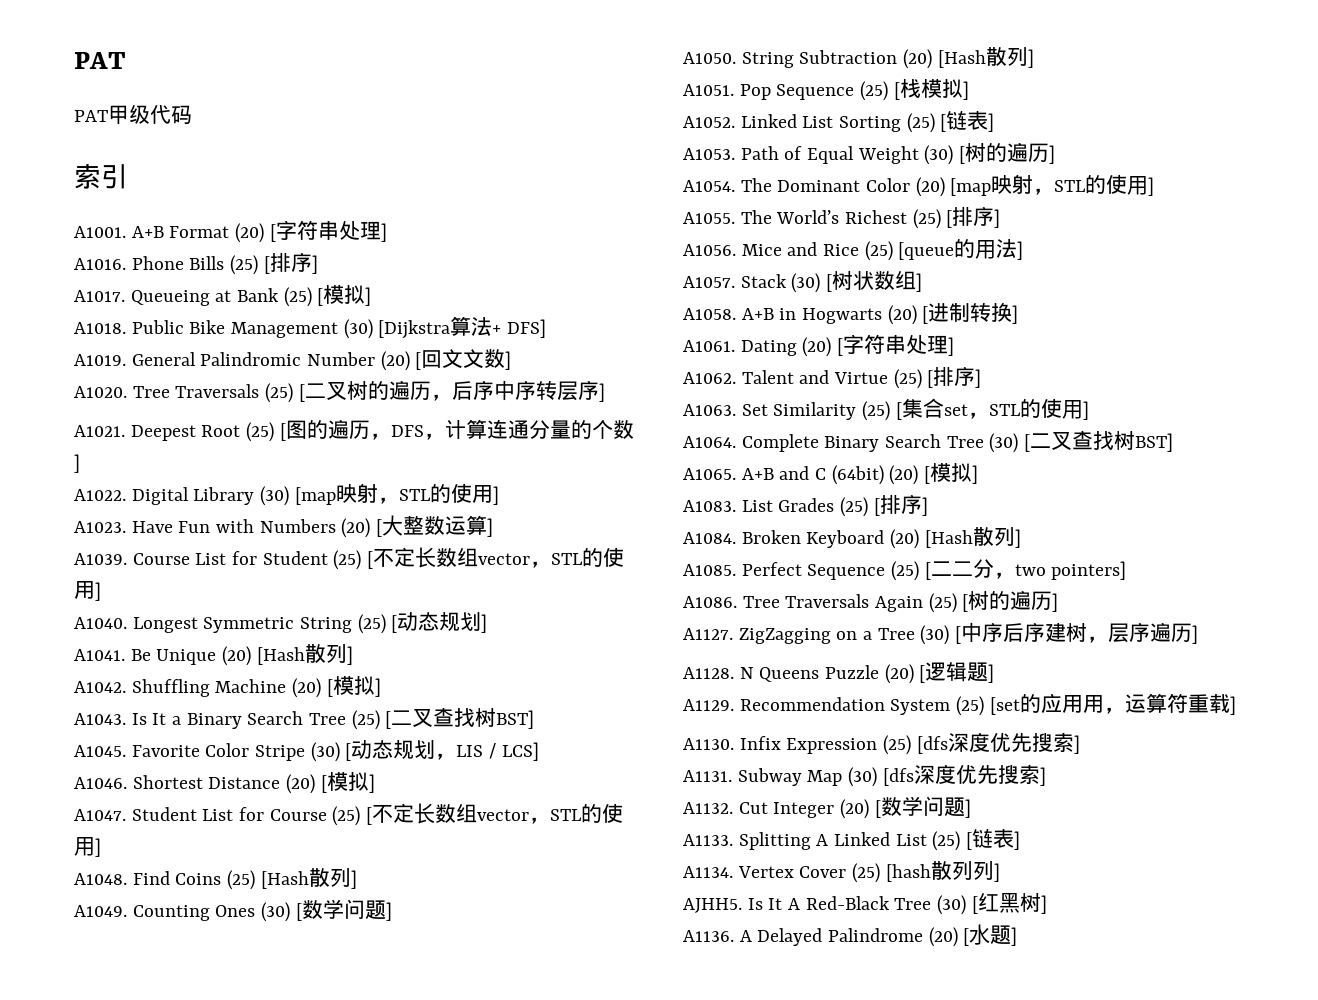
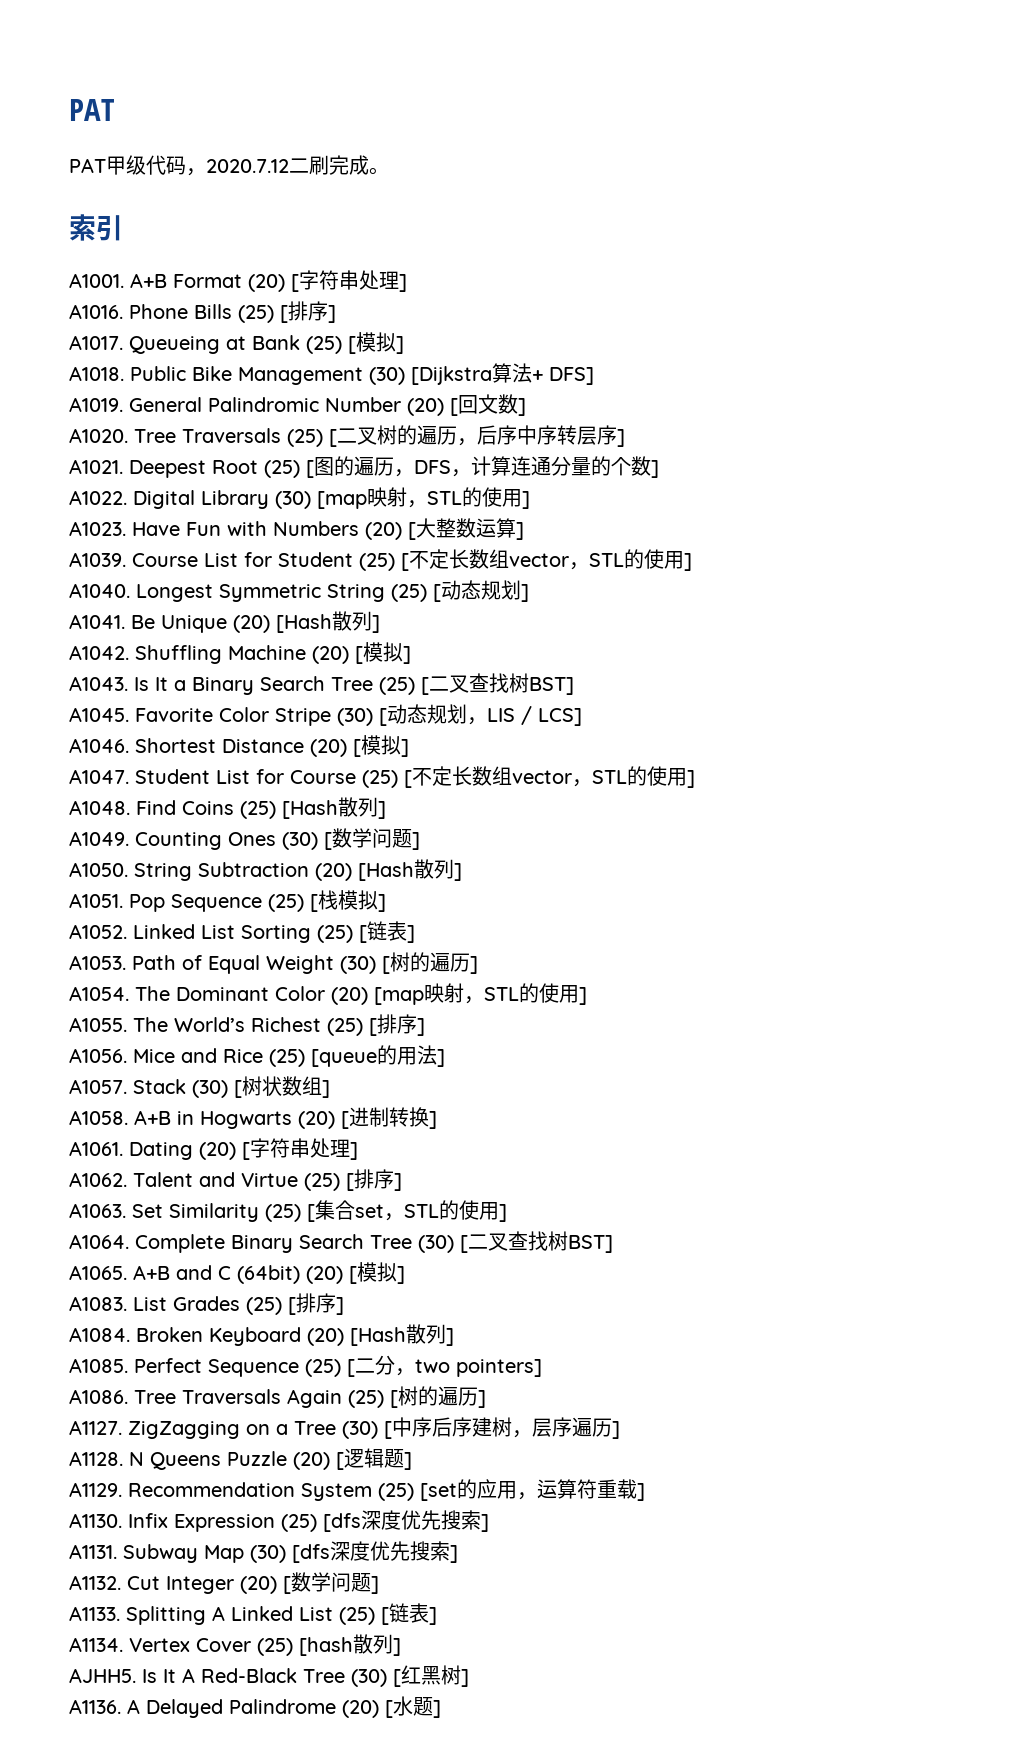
- PAT甲级代码
+ PAT甲级代码，2020.7.12二刷完成。
- General Palindromic Number (20) [回文文数]
+ General Palindromic Number (20) [回文数]
- Perfect Sequence (25) [⼆二分，two pointers]
+ Perfect Sequence (25) [⼆分，two pointers]
- Recommendation System (25) [set的应用用，运算符重载]
+ Recommendation System (25) [set的应用，运算符重载]
- Vertex Cover (25) [hash散列列]
+ Vertex Cover (25) [hash散列]

